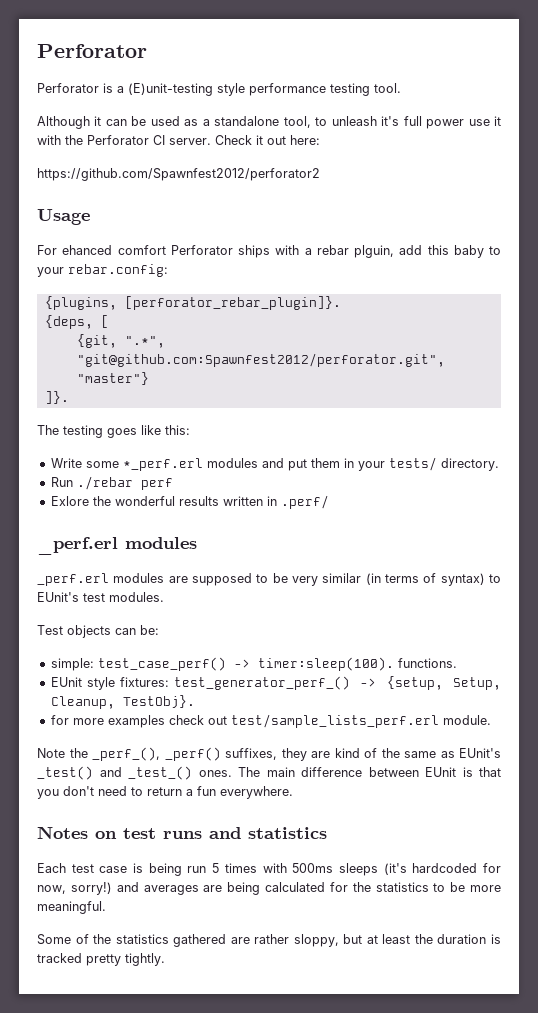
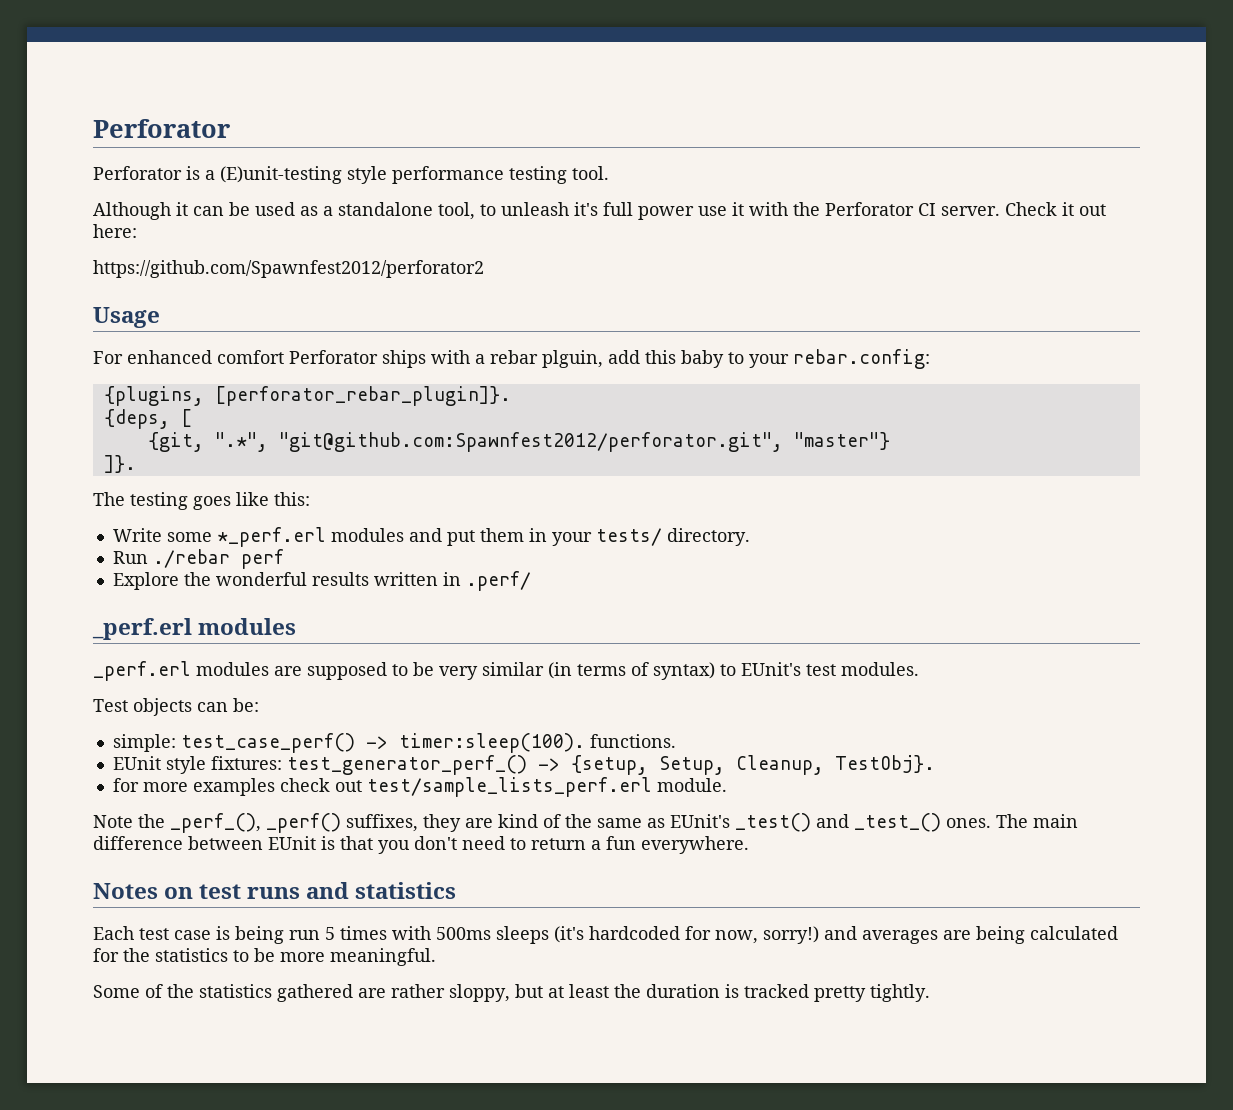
- For ehanced comfort Perforator ships with a rebar plguin, add this baby to your rebar.config:
+ For enhanced comfort Perforator ships with a rebar plguin, add this baby to your rebar.config:
- Exlore the wonderful results written in .perf/
+ Explore the wonderful results written in .perf/

